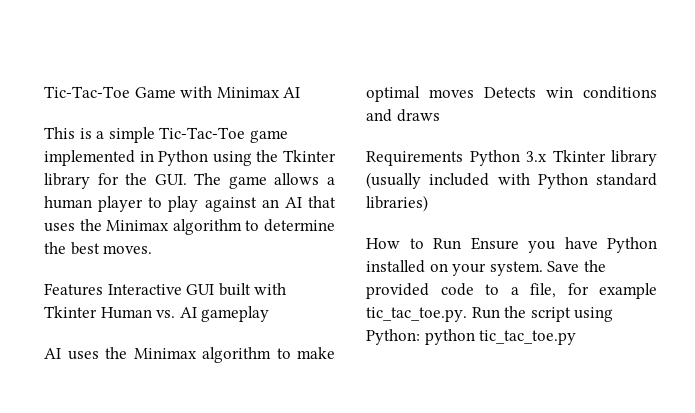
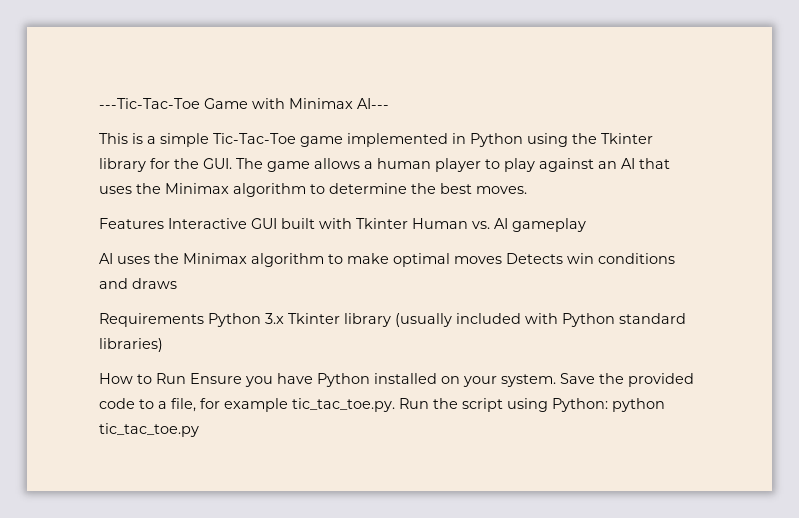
- Tic-Tac-Toe Game with Minimax AI
+ ---Tic-Tac-Toe Game with Minimax AI---

